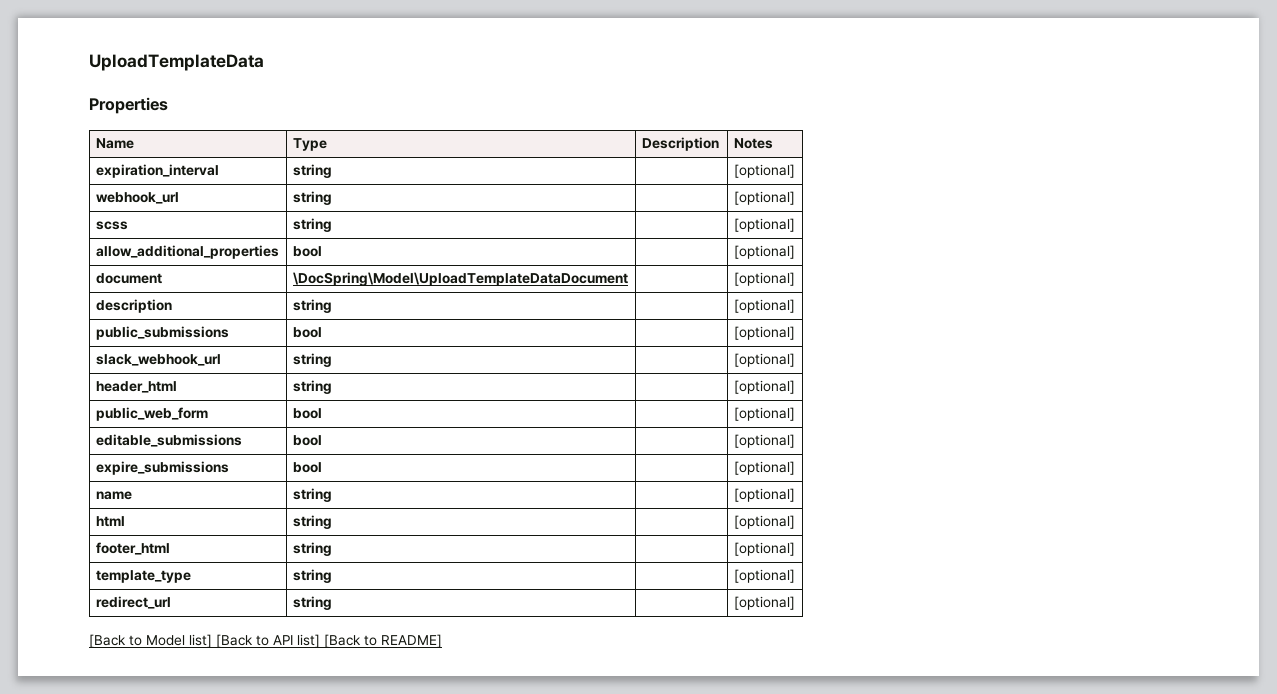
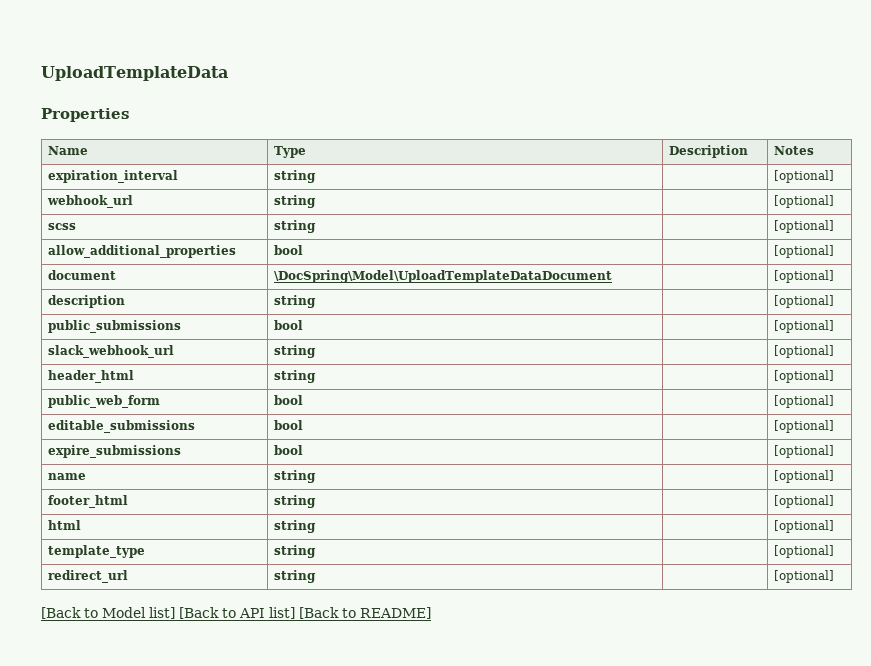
+ footer_html | string | | [optional]
  html | string | | [optional]
- footer_html | string | | [optional]

